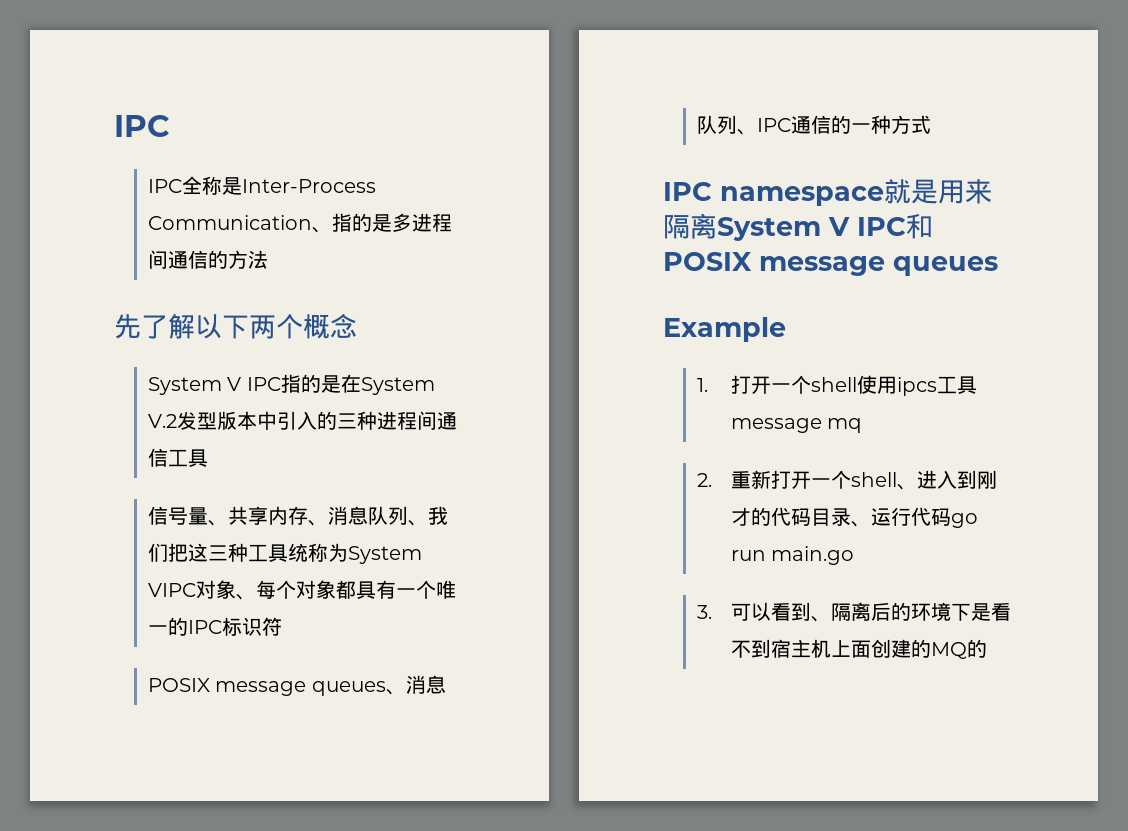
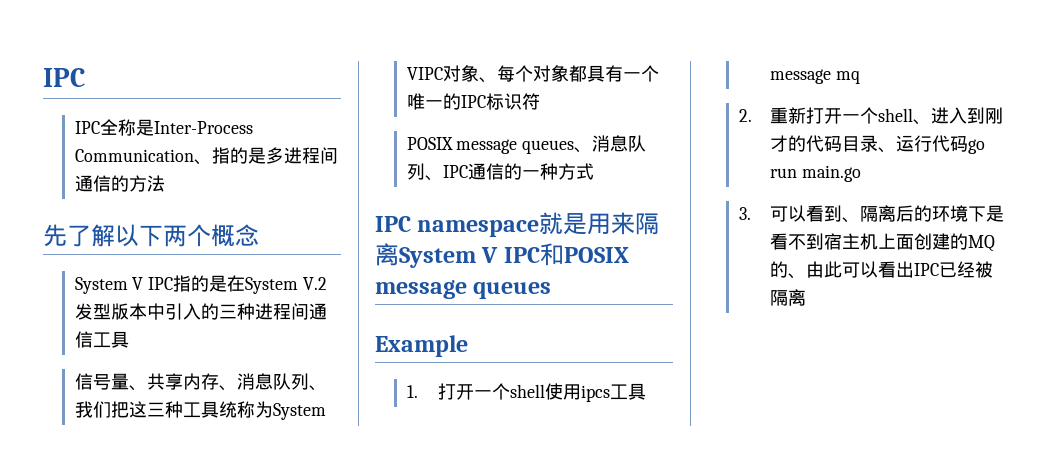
- 3.可以看到、隔离后的环境下是看不到宿主机上面创建的MQ的
+ 3.可以看到、隔离后的环境下是看不到宿主机上面创建的MQ的、由此可以看出IPC已经被隔离

